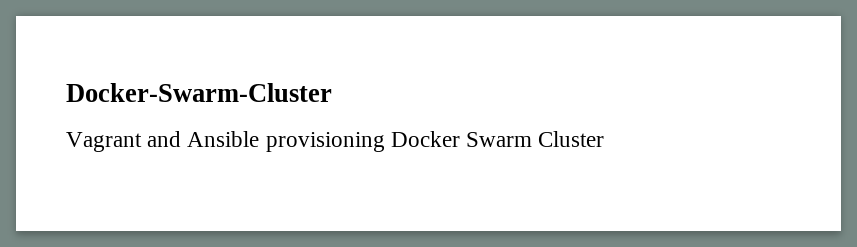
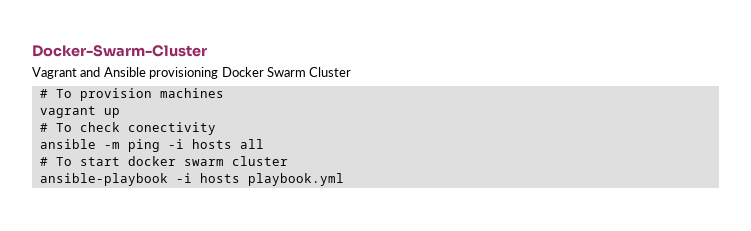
+ # To provision machines
+ vagrant up
+ # To check conectivity
+ ansible -m ping -i hosts all
+ # To start docker swarm cluster
+ ansible-playbook -i hosts playbook.yml

